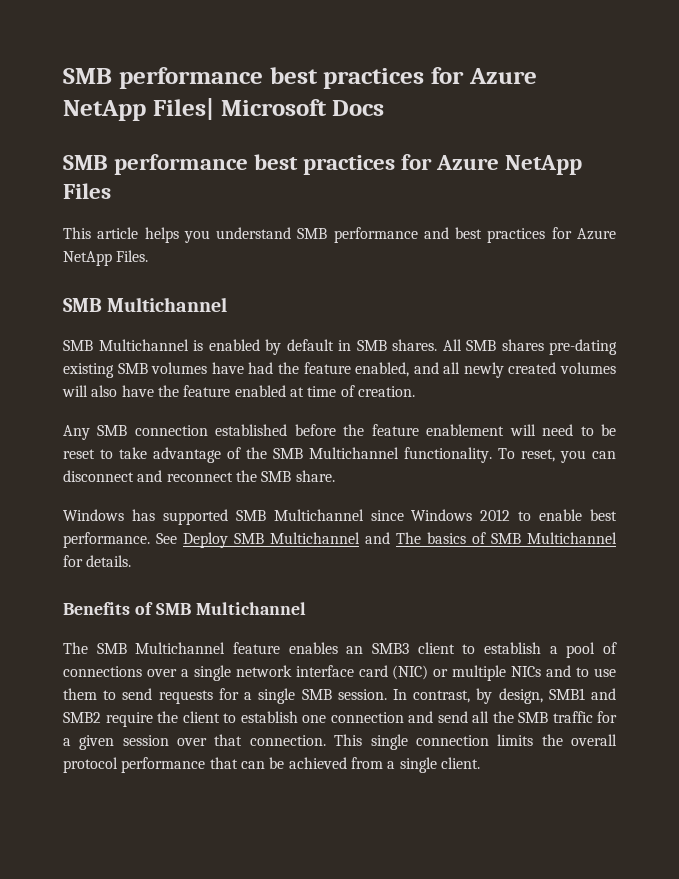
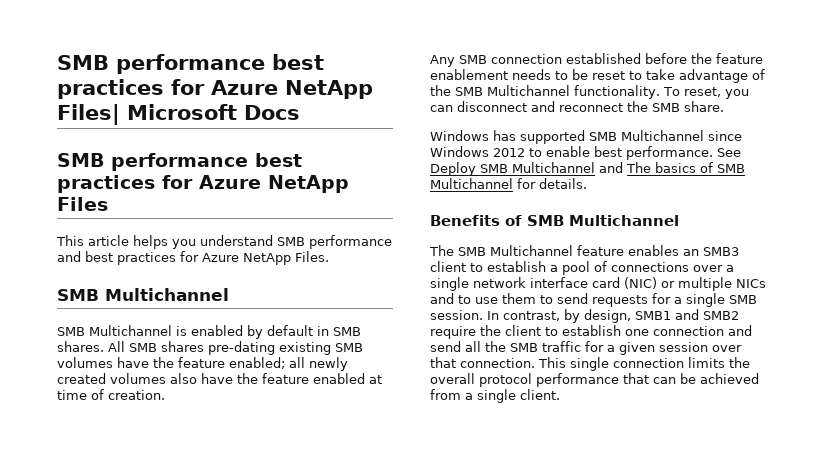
- All SMB shares pre-dating existing SMB volumes have had the feature enabled, and all newly created volumes will also have the feature enabled at time of creation.
+ All SMB shares pre-dating existing SMB volumes have the feature enabled; all newly created volumes also have the feature enabled at time of creation.
- Any SMB connection established before the feature enablement will need to be reset to take advantage of the SMB Multichannel functionality.
+ Any SMB connection established before the feature enablement needs to be reset to take advantage of the SMB Multichannel functionality.

